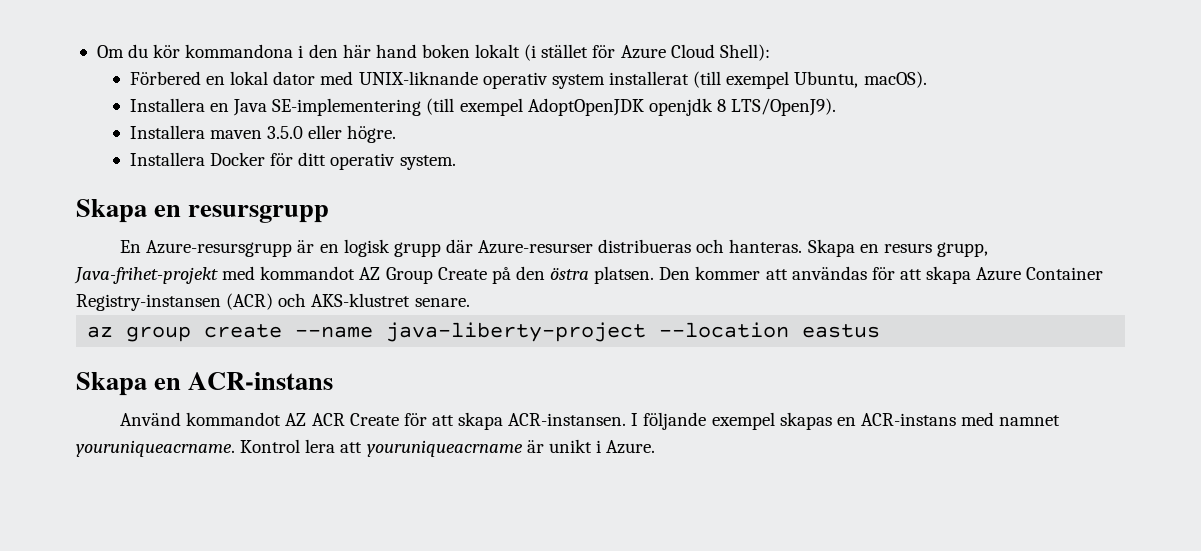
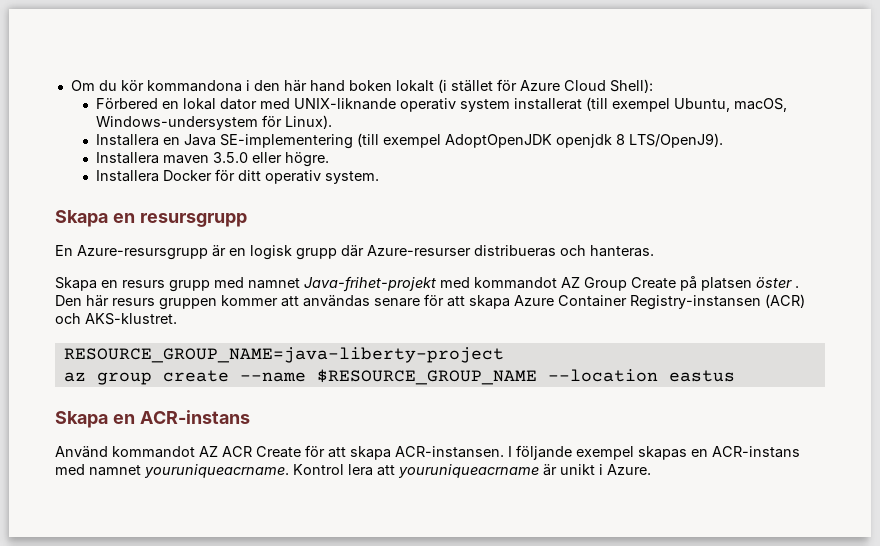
- Förbered en lokal dator med UNIX-liknande operativ system installerat (till exempel Ubuntu, macOS).
+ Förbered en lokal dator med UNIX-liknande operativ system installerat (till exempel Ubuntu, macOS, Windows-undersystem för Linux).
- En Azure-resursgrupp är en logisk grupp där Azure-resurser distribueras och hanteras. Skapa en resurs grupp, Java-frihet-projekt med kommandot AZ Group Create på den östra platsen. Den kommer att användas för att skapa Azure Container Registry-instansen (ACR) och AKS-klustret senare.
+ En Azure-resursgrupp är en logisk grupp där Azure-resurser distribueras och hanteras.
+ Skapa en resurs grupp med namnet Java-frihet-projekt med kommandot AZ Group Create på platsen öster . Den här resurs gruppen kommer att användas senare för att skapa Azure Container Registry-instansen (ACR) och AKS-klustret.
+ RESOURCE_GROUP_NAME=java-liberty-project
- az group create --name java-liberty-project --location eastus
+ az group create --name $RESOURCE_GROUP_NAME --location eastus

